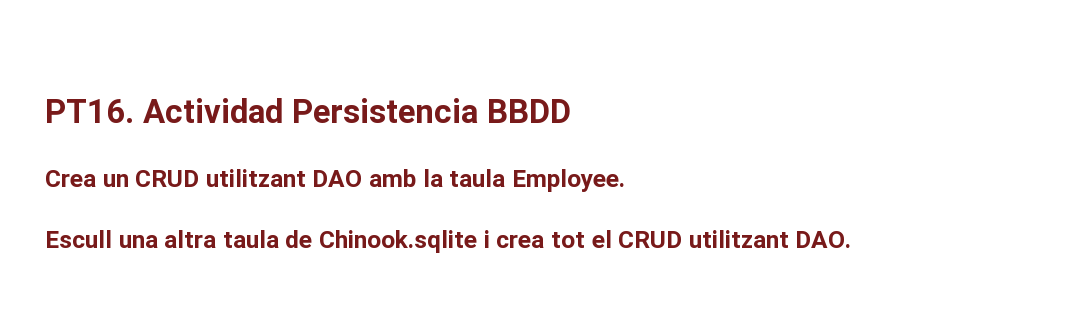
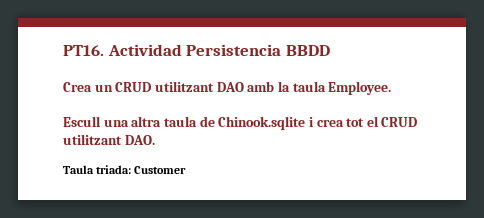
+ Taula triada: Customer

